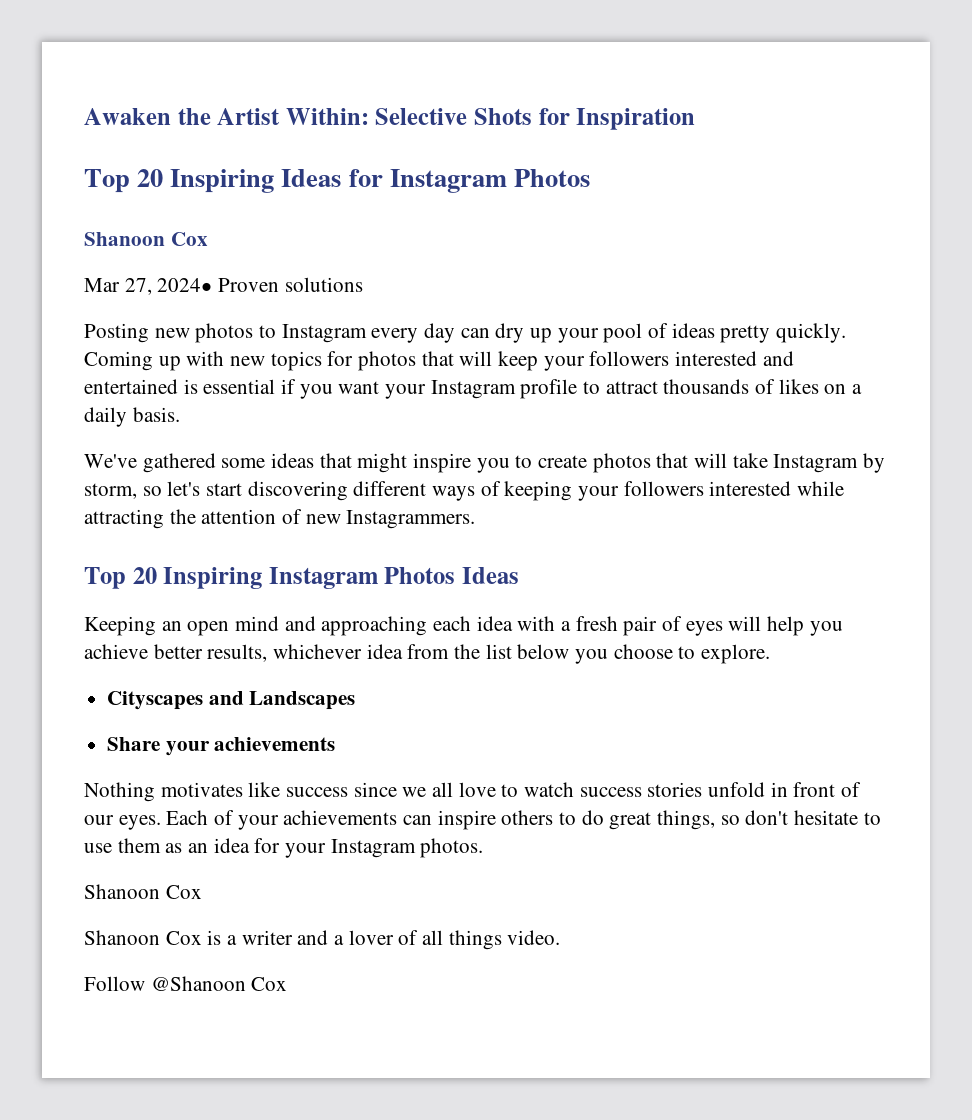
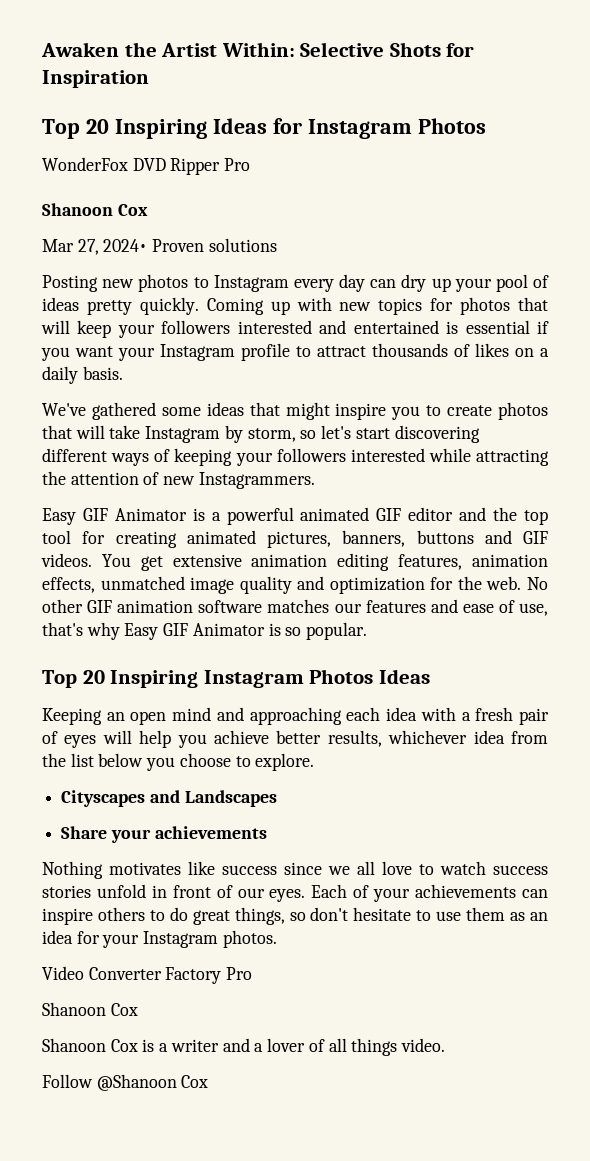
+ WonderFox DVD Ripper Pro
+ Easy GIF Animator is a powerful animated GIF editor and the top tool for creating animated pictures, banners, buttons and GIF videos. You get extensive animation editing features, animation effects, unmatched image quality and optimization for the web. No other GIF animation software matches our features and ease of use, that's why Easy GIF Animator is so popular.
+ Video Converter Factory Pro

